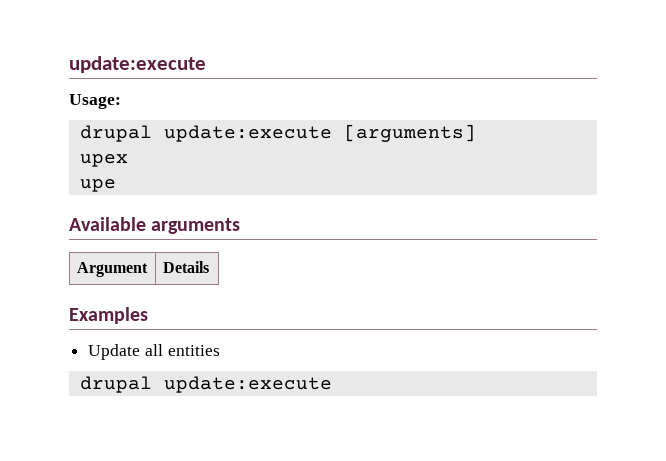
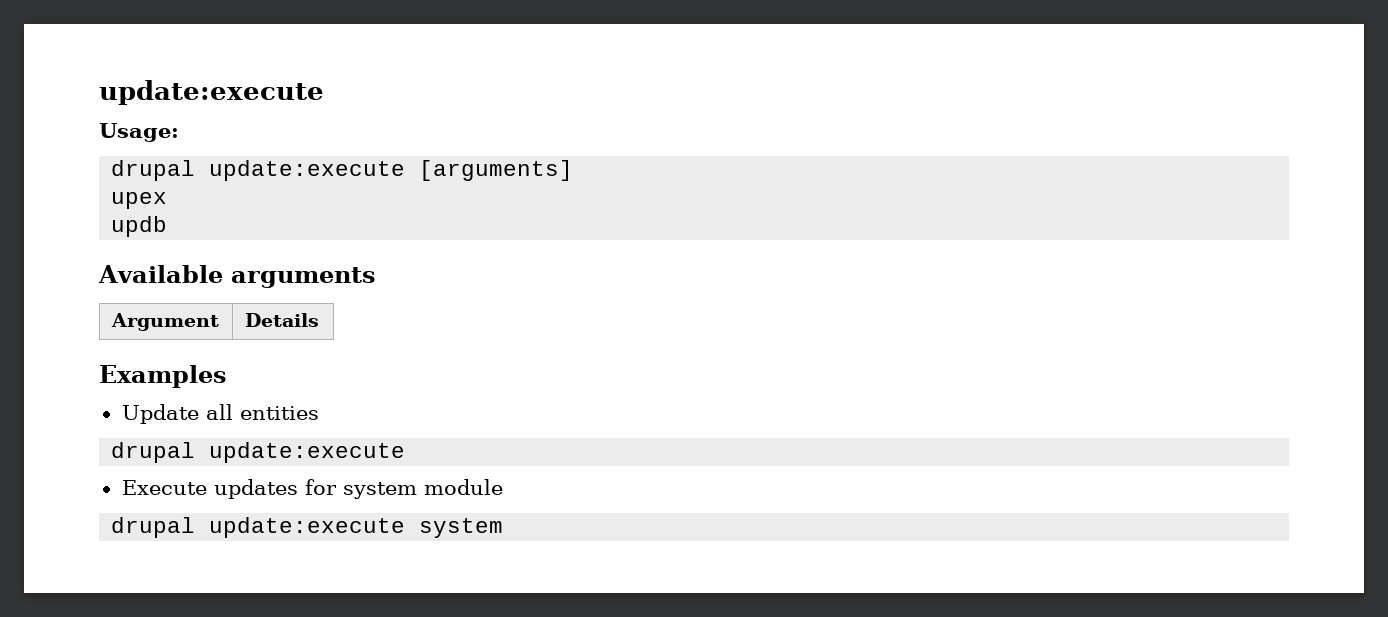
- upe
+ updb
+ Execute updates for system module
+ drupal update:execute system

